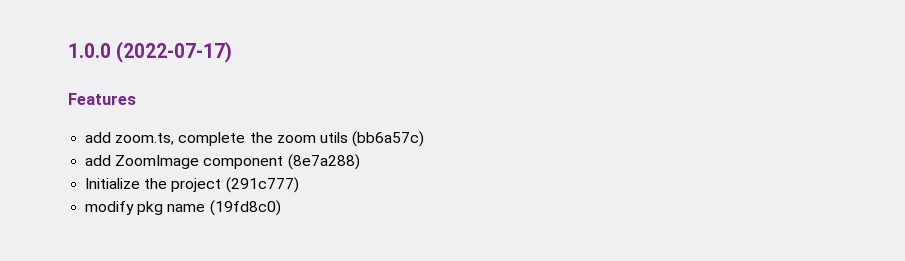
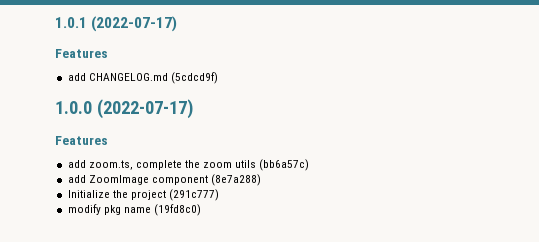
+ 1.0.1 (2022-07-17)
+ Features
+ add CHANGELOG.md (5cdcd9f)

